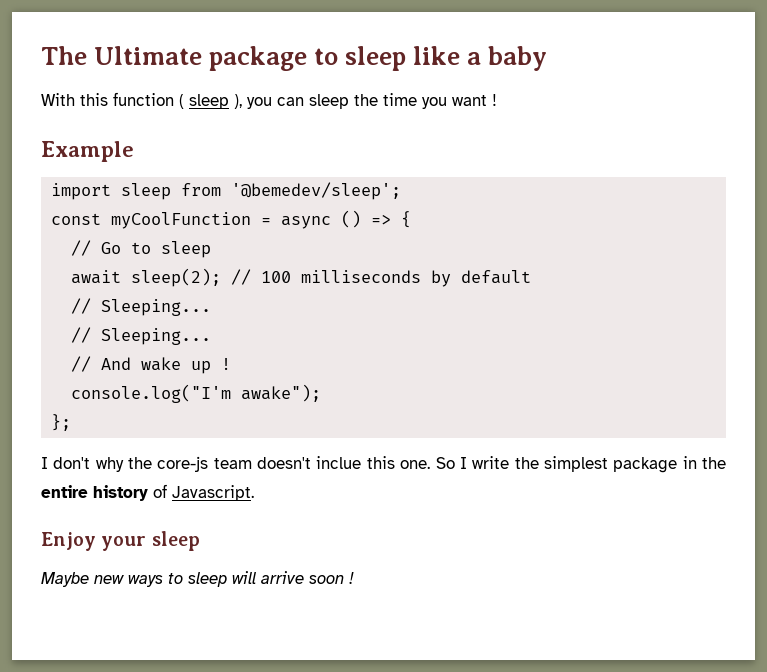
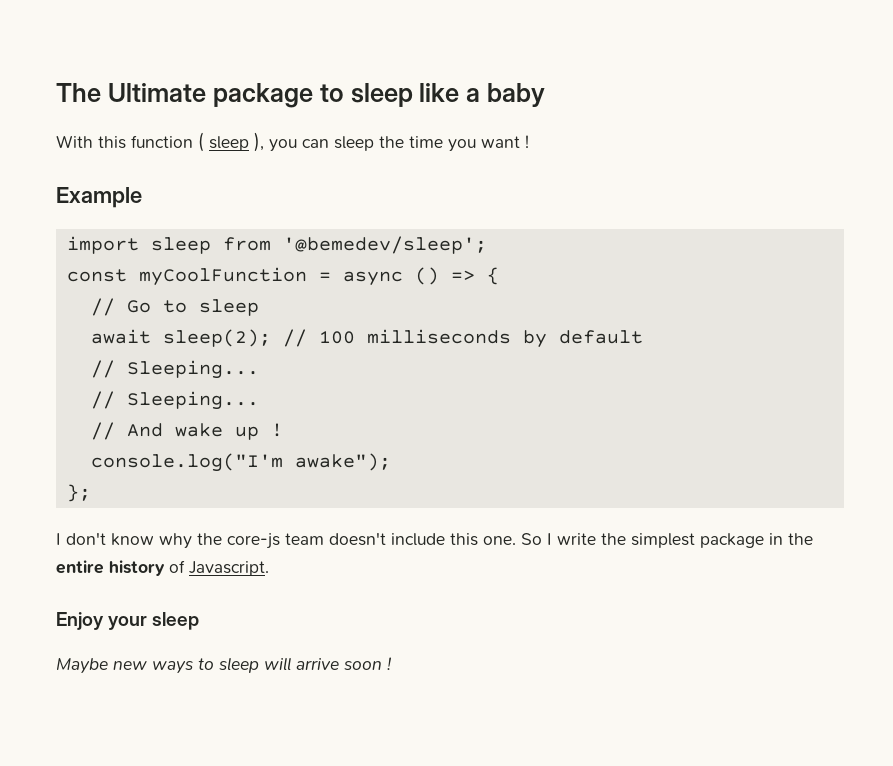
- I don't why the core-js team doesn't inclue this one.
+ I don't know why the core-js team doesn't include this one.

